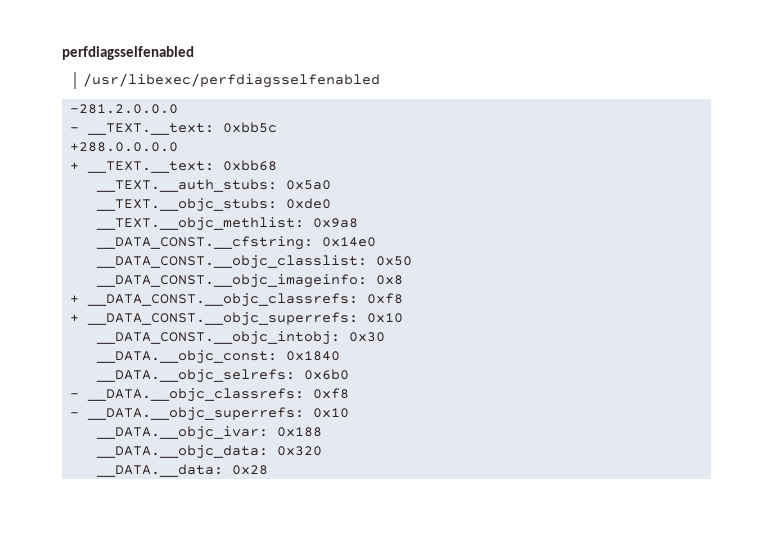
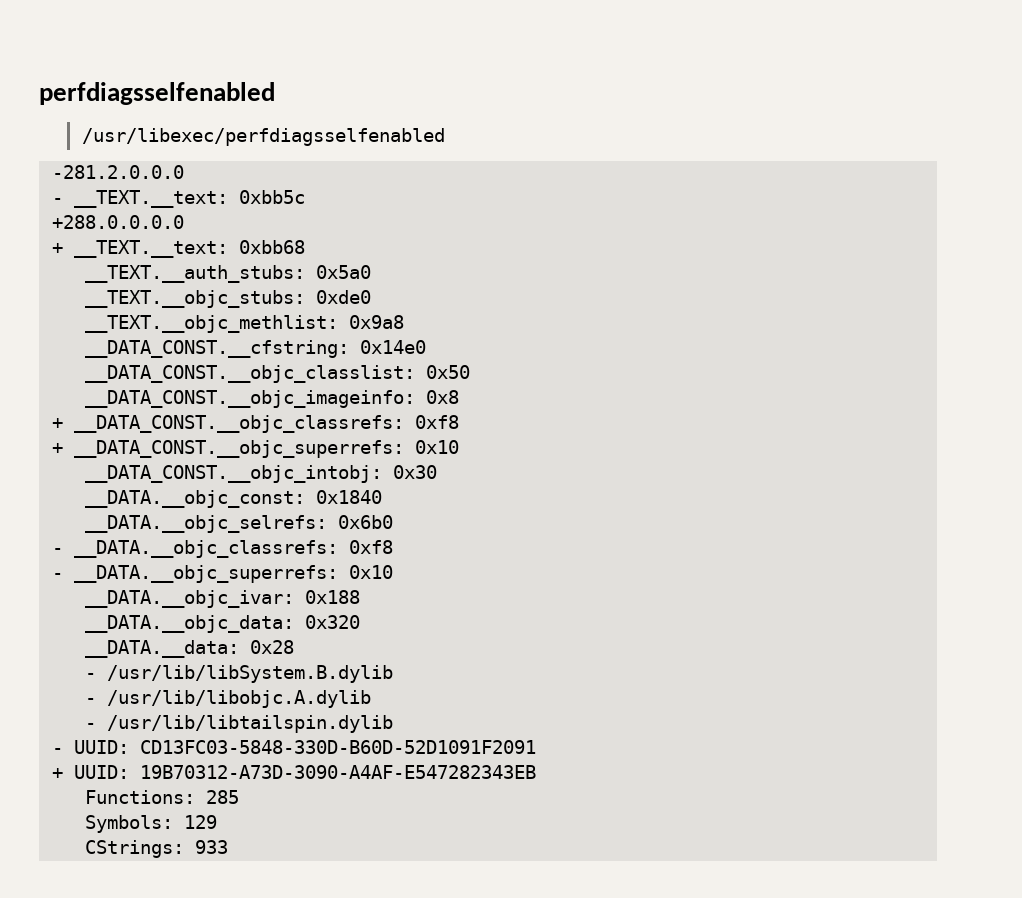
+ - /usr/lib/libSystem.B.dylib
+ - /usr/lib/libobjc.A.dylib
+ - /usr/lib/libtailspin.dylib
+ - UUID: CD13FC03-5848-330D-B60D-52D1091F2091
+ + UUID: 19B70312-A73D-3090-A4AF-E547282343EB
+ Functions: 285
+ Symbols: 129
+ CStrings: 933

